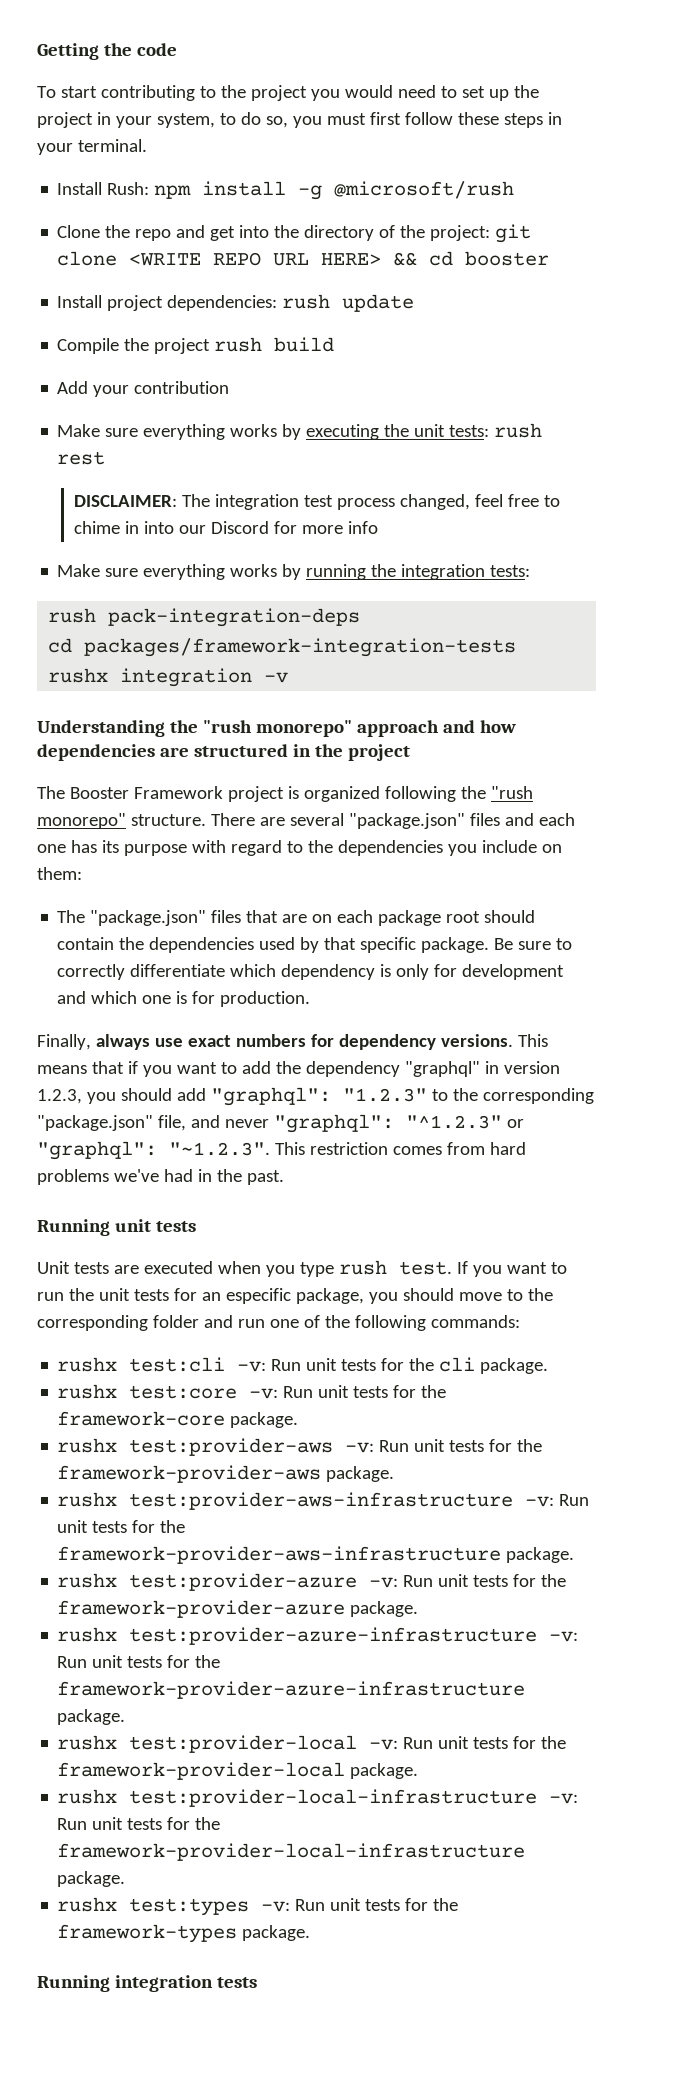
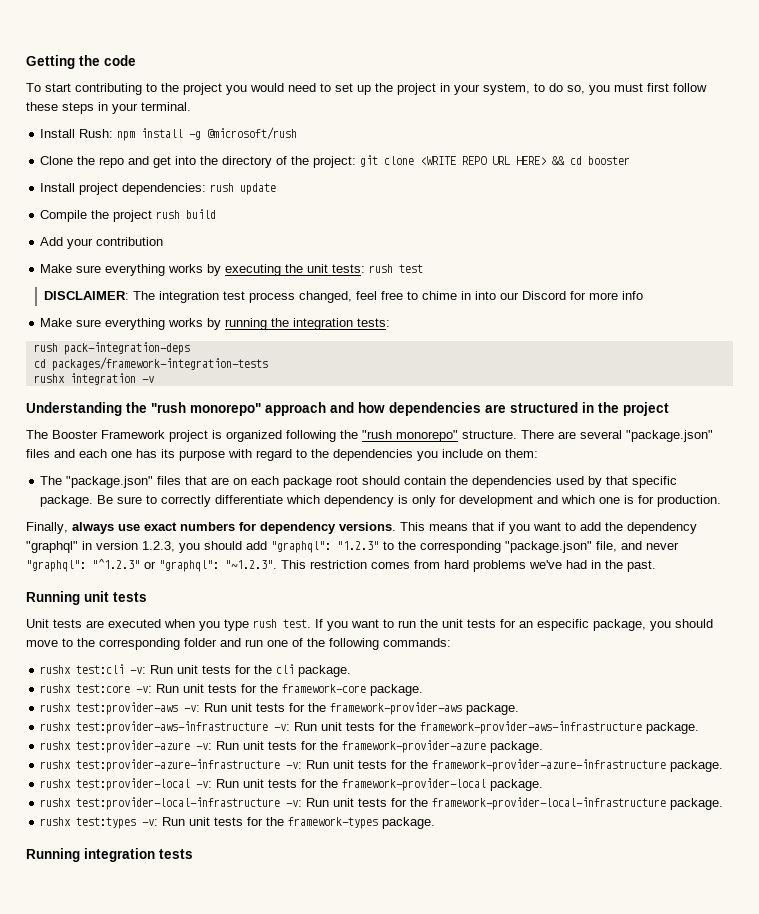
- Make sure everything works by executing the unit tests: rush rest
+ Make sure everything works by executing the unit tests: rush test

